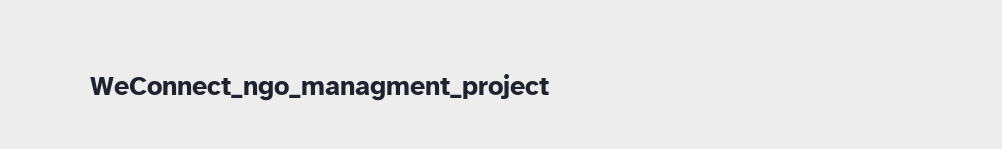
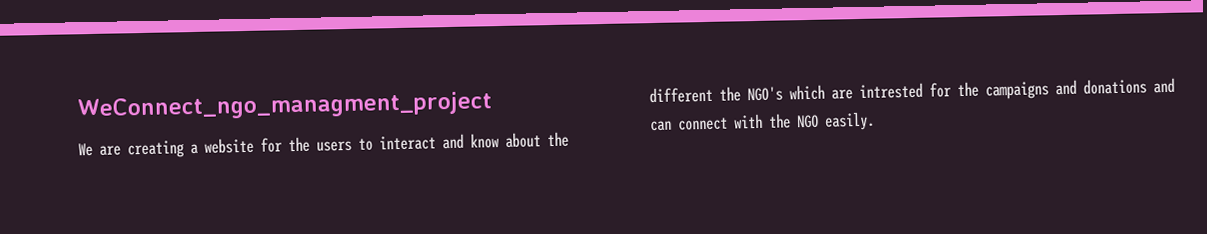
+ We are creating a website for the users to interact and know about the different the NGO's which are intrested for the campaigns and donations and can connect with the NGO easily.

